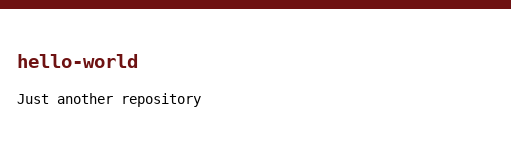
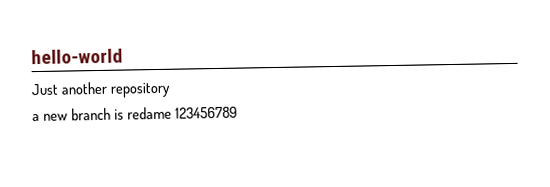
+ a new branch is redame 123456789

